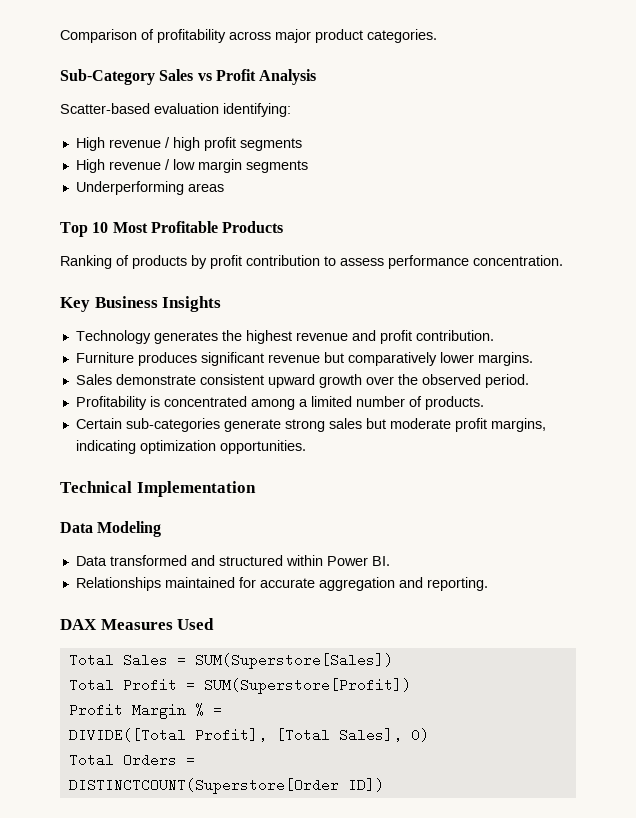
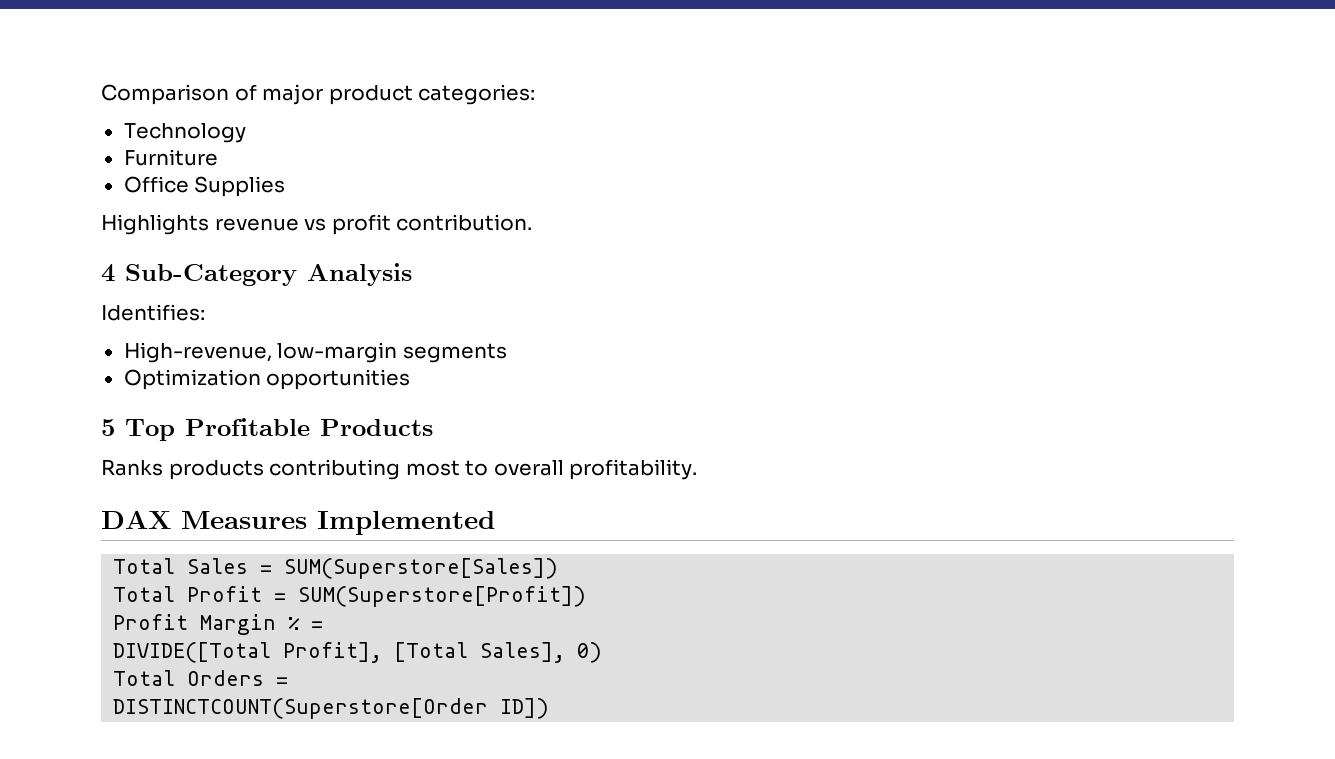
- Comparison of profitability across major product categories.
- Sub-Category Sales vs Profit Analysis
- Scatter-based evaluation identifying:
- High revenue / high profit segments
- High revenue / low margin segments
- Underperforming areas
- Top 10 Most Profitable Products
- Ranking of products by profit contribution to assess performance concentration.
- Key Business Insights
- Technology generates the highest revenue and profit contribution.
- Furniture produces significant revenue but comparatively lower margins.
- Sales demonstrate consistent upward growth over the observed period.
- Profitability is concentrated among a limited number of products.
- Certain sub-categories generate strong sales but moderate profit margins, indicating optimization opportunities.
- Technical Implementation
- Data Modeling
- Data transformed and structured within Power BI.
- Relationships maintained for accurate aggregation and reporting.
+ Comparison of major product categories:
+ Technology
+ Furniture
+ Office Supplies
+ Highlights revenue vs profit contribution.
+ 4 Sub-Category Analysis
+ Identifies:
+ High-revenue, low-margin segments
+ Optimization opportunities
+ 5 Top Profitable Products
+ Ranks products contributing most to overall profitability.
- DAX Measures Used
+ DAX Measures Implemented

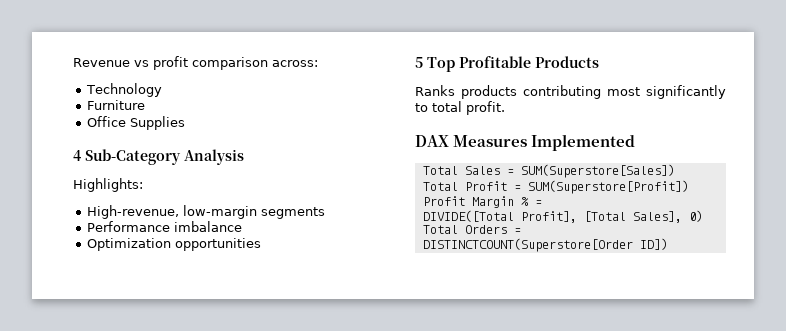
- Comparison of major product categories:
+ Revenue vs profit comparison across:
- Highlights revenue vs profit contribution.
- Identifies:
+ Highlights:
+ Performance imbalance
- Ranks products contributing most to overall profitability.
+ Ranks products contributing most significantly to total profit.

